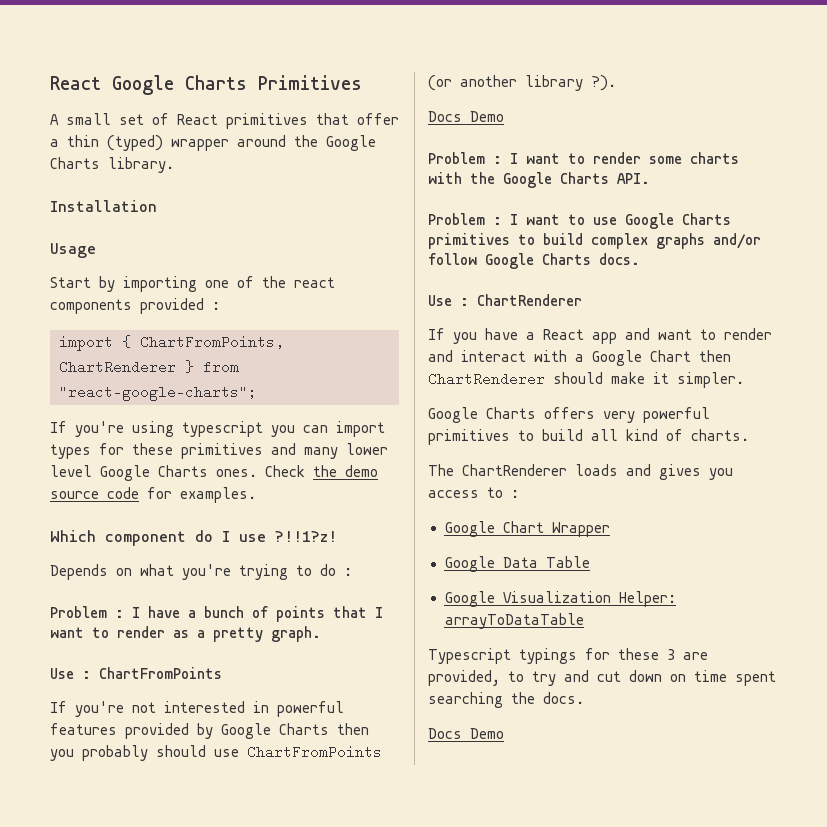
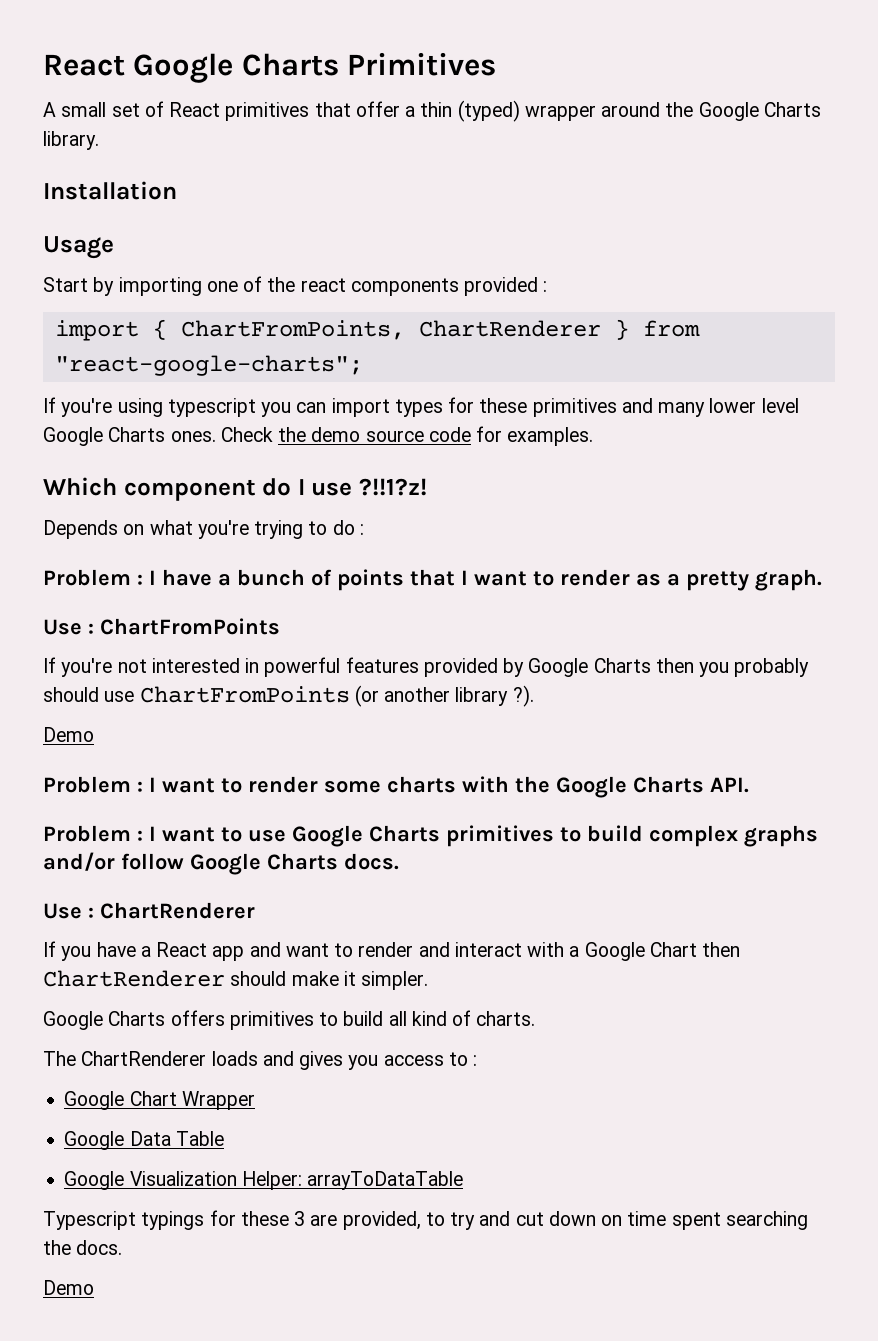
  If you're not interested in powerful features provided by Google Charts then you probably should use ChartFromPoints (or another library ?).
- Docs Demo
+ Demo
- Google Charts offers very powerful primitives to build all kind of charts.
+ Google Charts offers primitives to build all kind of charts.
  Typescript typings for these 3 are provided, to try and cut down on time spent searching the docs.
- Docs Demo
+ Demo

